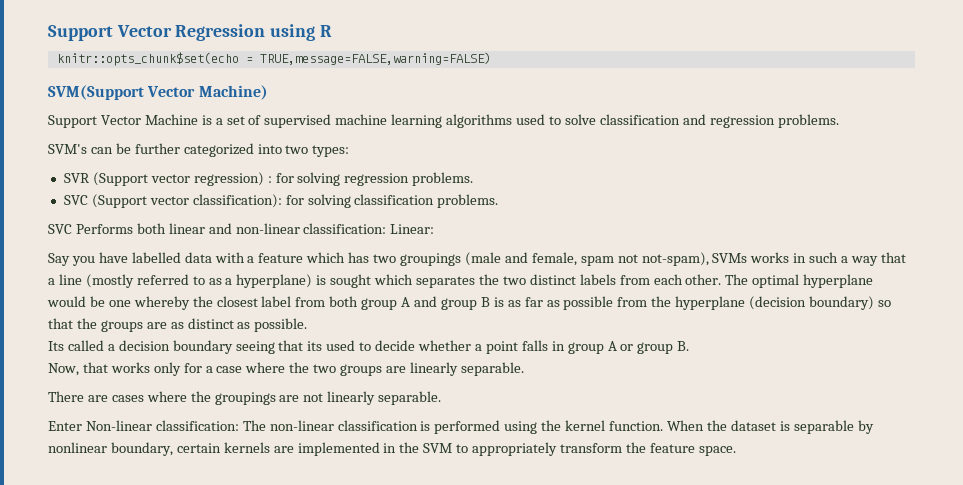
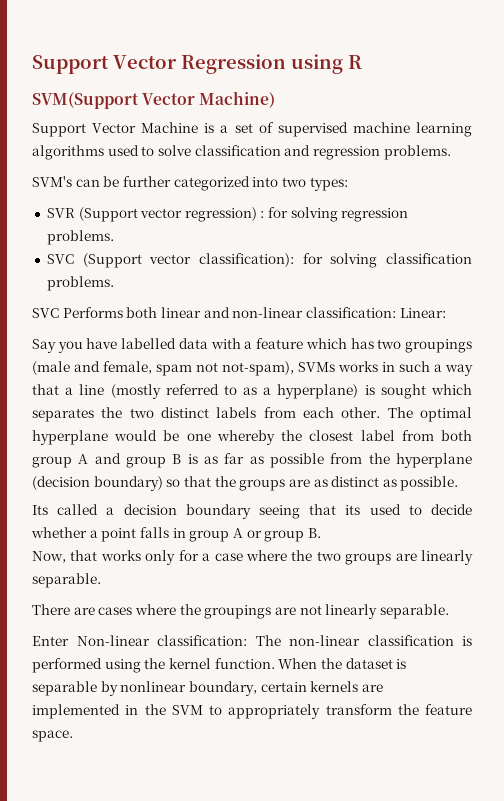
- knitr::opts_chunk$set(echo = TRUE,message=FALSE,warning=FALSE)

